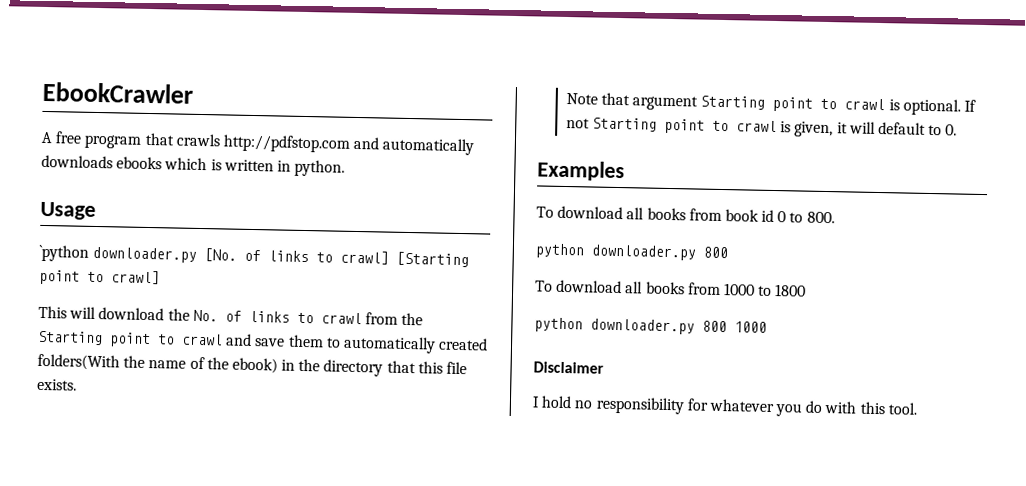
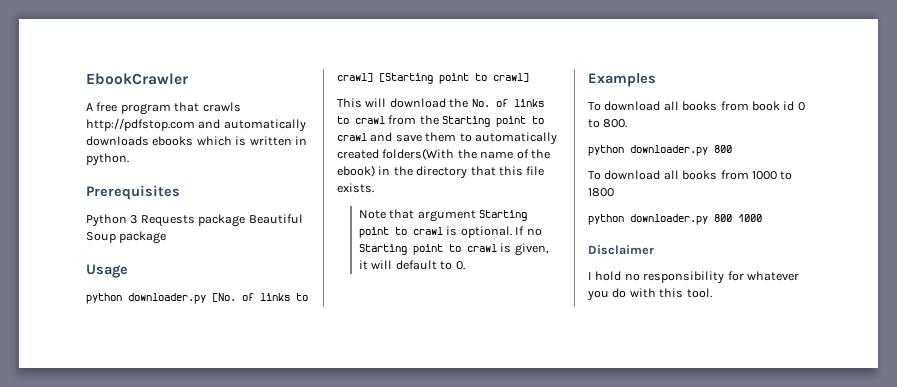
+ Prerequisites
+ Python 3 Requests package Beautiful Soup package
- `python downloader.py [No. of links to crawl] [Starting point to crawl]
+ python downloader.py [No. of links to crawl] [Starting point to crawl]
- If not Starting point to crawl is given, it will default to 0.
+ If no Starting point to crawl is given, it will default to 0.

